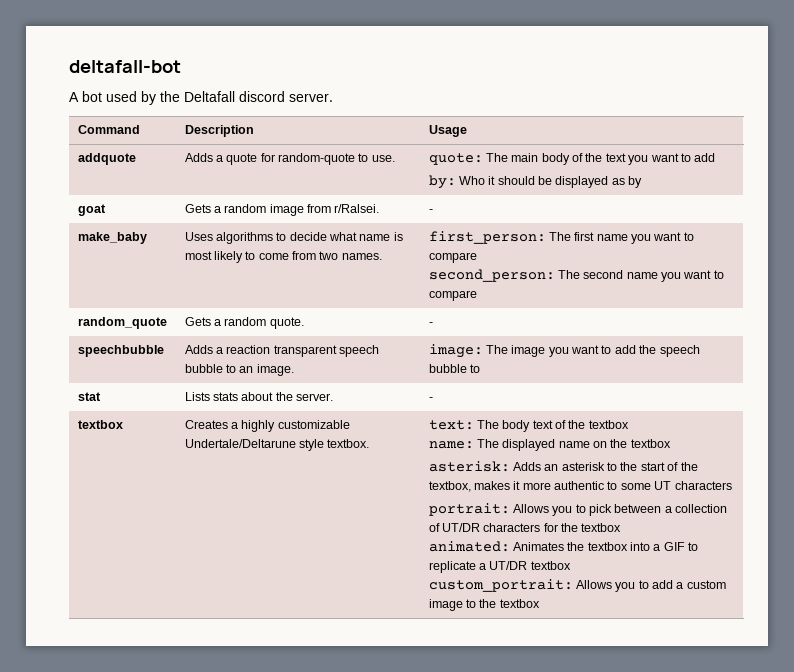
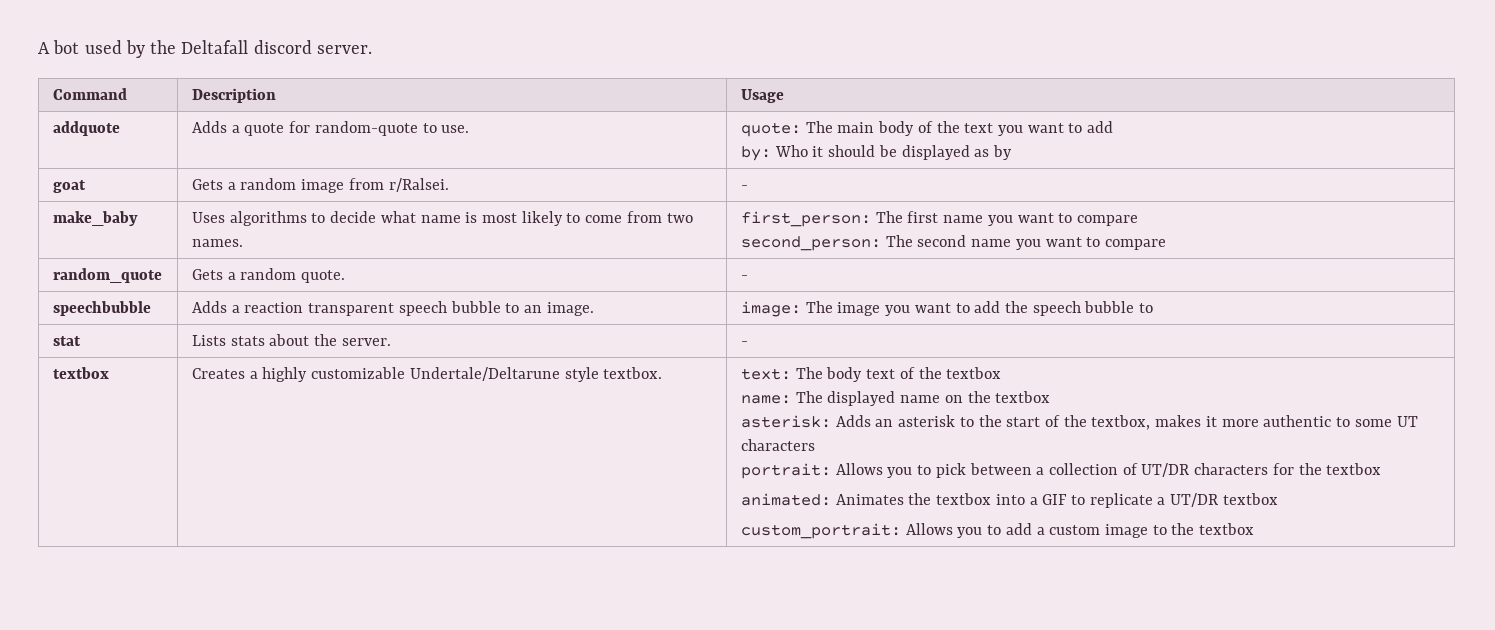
- deltafall-bot

